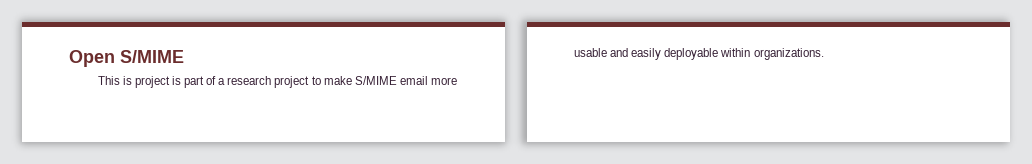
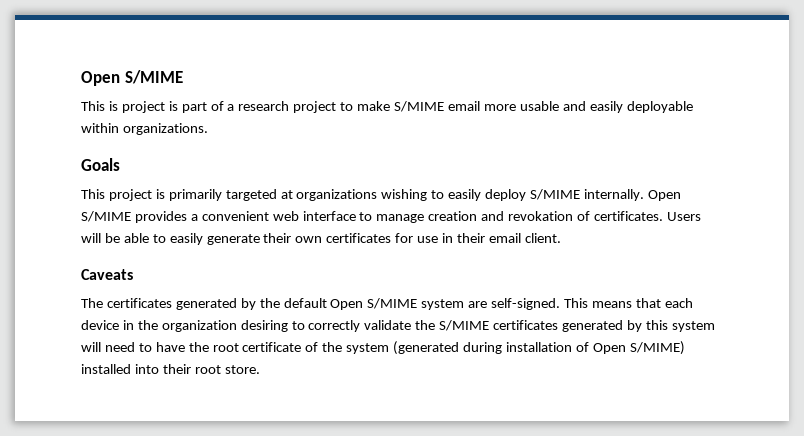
+ Goals
+ This project is primarily targeted at organizations wishing to easily deploy S/MIME internally. Open S/MIME provides a convenient web interface to manage creation and revokation of certificates. Users will be able to easily generate their own certificates for use in their email client.
+ Caveats
+ The certificates generated by the default Open S/MIME system are self-signed. This means that each device in the organization desiring to correctly validate the S/MIME certificates generated by this system will need to have the root certificate of the system (generated during installation of Open S/MIME) installed into their root store.

